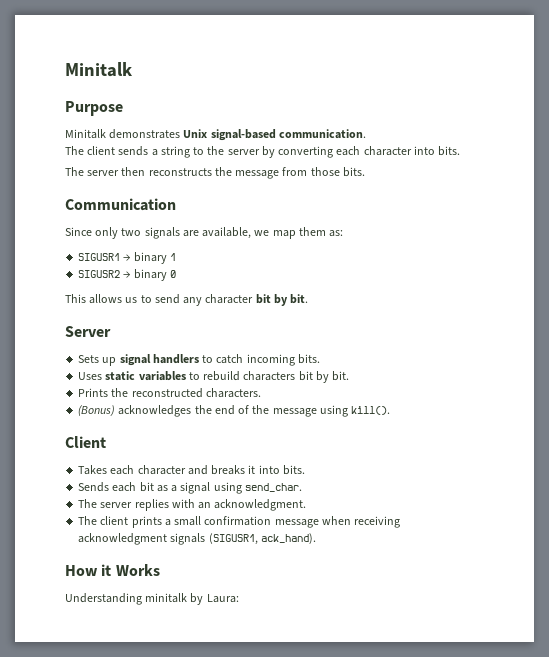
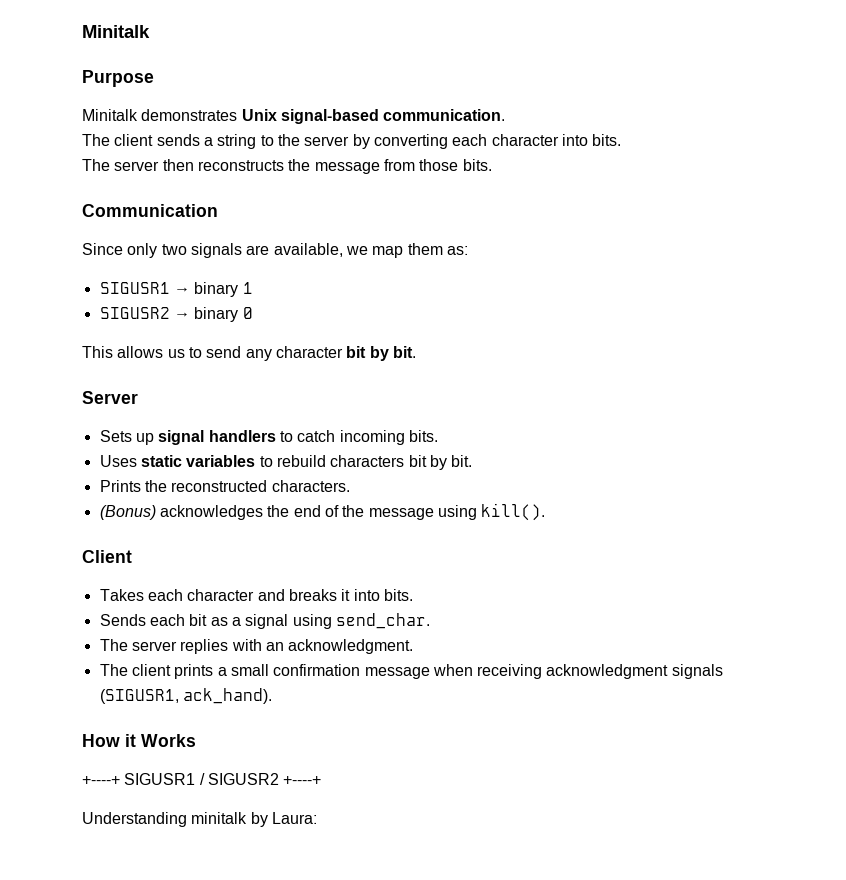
+ +----+ SIGUSR1 / SIGUSR2 +----+

